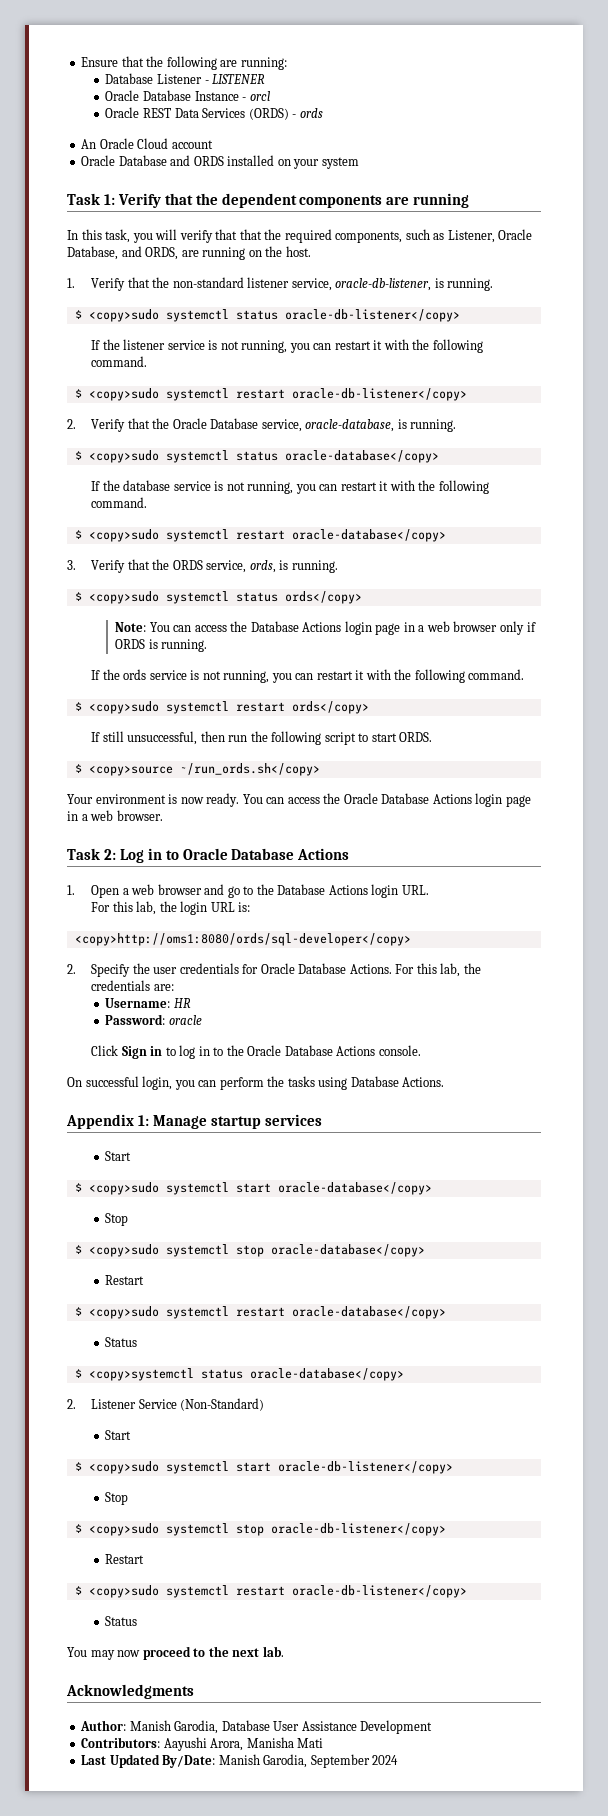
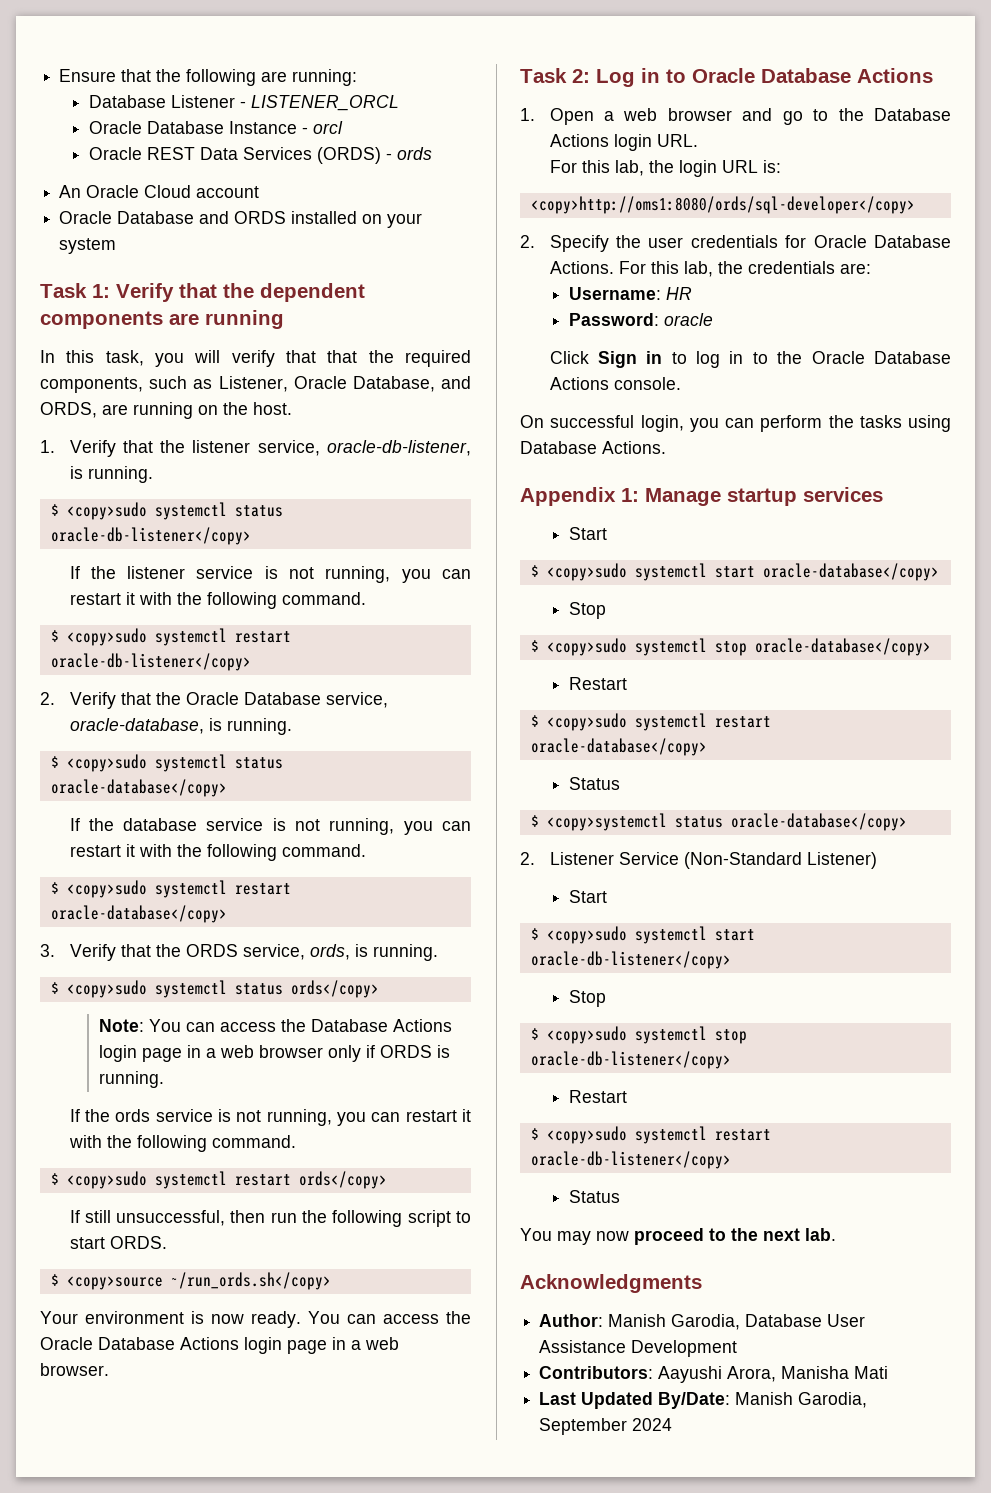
- Database Listener - LISTENER
+ Database Listener - LISTENER_ORCL
- 1. Verify that the non-standard listener service, oracle-db-listener, is running.
+ 1. Verify that the listener service, oracle-db-listener, is running.
- 2. Listener Service (Non-Standard)
+ 2. Listener Service (Non-Standard Listener)

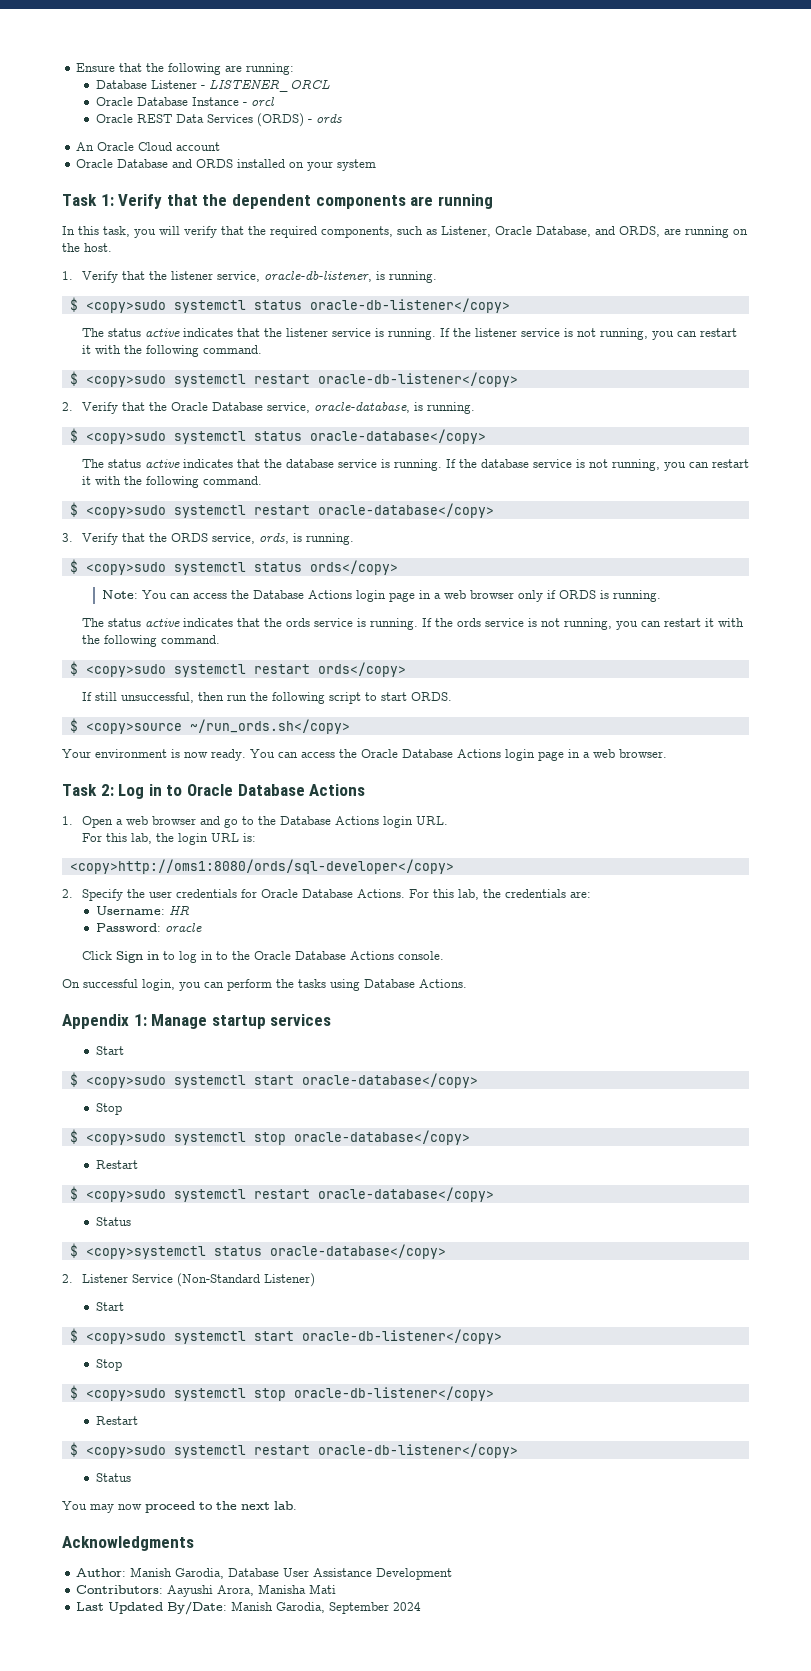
- In this task, you will verify that that the required components, such as Listener, Oracle Database, and ORDS, are running on the host.
+ In this task, you will verify that the required components, such as Listener, Oracle Database, and ORDS, are running on the host.
+ The status active indicates that the listener service is running.
+ The status active indicates that the database service is running.
+ The status active indicates that the ords service is running.

